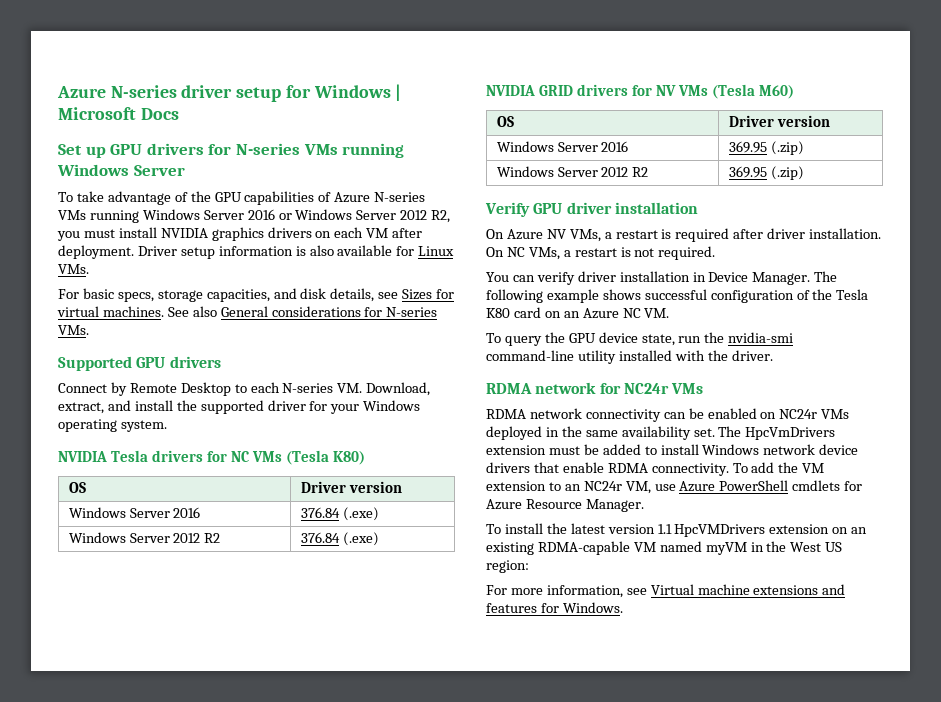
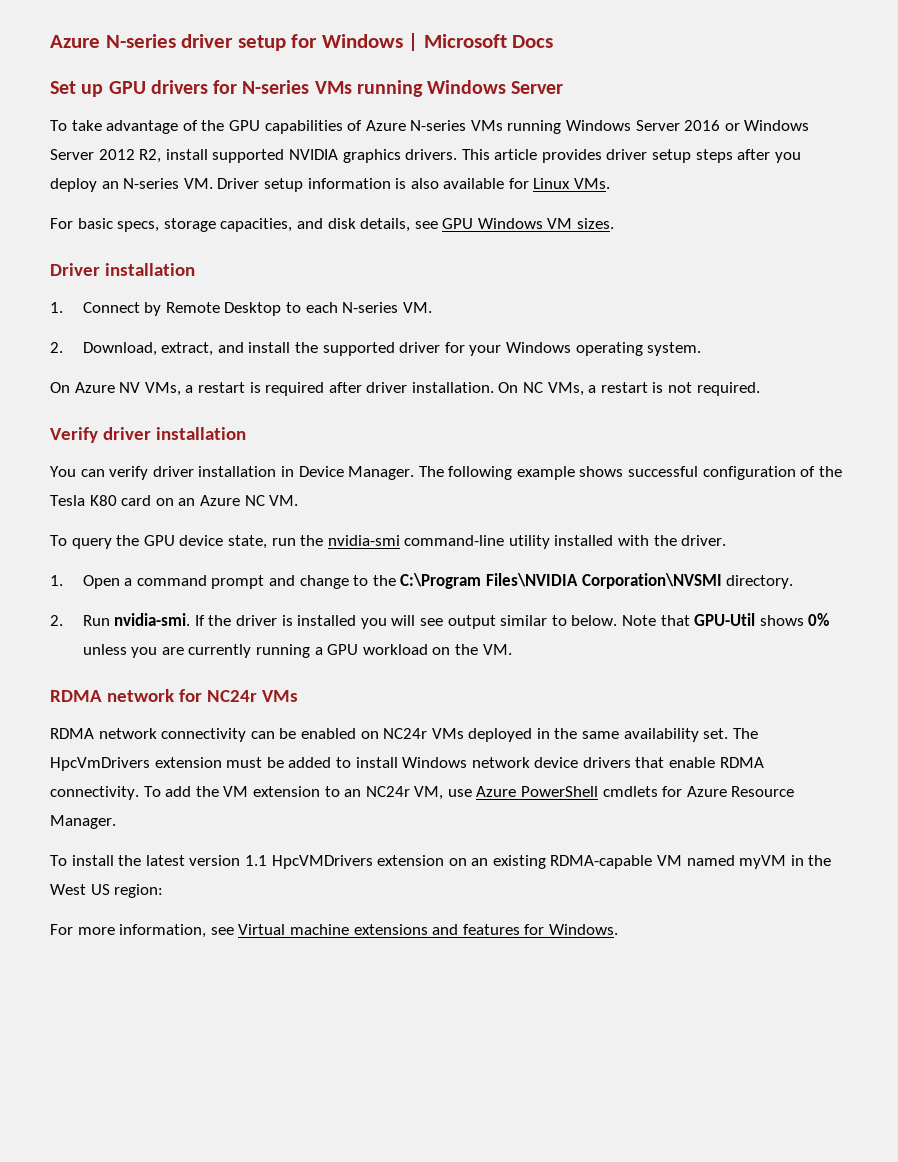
- To take advantage of the GPU capabilities of Azure N-series VMs running Windows Server 2016 or Windows Server 2012 R2, you must install NVIDIA graphics drivers on each VM after deployment. Driver setup information is also available for Linux VMs.
+ To take advantage of the GPU capabilities of Azure N-series VMs running Windows Server 2016 or Windows Server 2012 R2, install supported NVIDIA graphics drivers. This article provides driver setup steps after you deploy an N-series VM. Driver setup information is also available for Linux VMs.
- For basic specs, storage capacities, and disk details, see Sizes for virtual machines. See also General considerations for N-series VMs.
- Supported GPU drivers
- Connect by Remote Desktop to each N-series VM. Download, extract, and install the supported driver for your Windows operating system.
+ For basic specs, storage capacities, and disk details, see GPU Windows VM sizes.
+ Driver installation
+ 1. Connect by Remote Desktop to each N-series VM.
+ 2. Download, extract, and install the supported driver for your Windows operating system.
- NVIDIA Tesla drivers for NC VMs (Tesla K80)
- OS | Driver version
- Windows Server 2016 | 376.84 (.exe)
- Windows Server 2012 R2 | 376.84 (.exe)
- NVIDIA GRID drivers for NV VMs (Tesla M60)
- OS | Driver version
- Windows Server 2016 | 369.95 (.zip)
- Windows Server 2012 R2 | 369.95 (.zip)
- Verify GPU driver installation
+ Verify driver installation
+ 1. Open a command prompt and change to the C:\Program Files\NVIDIA Corporation\NVSMI directory.
+ 2. Run nvidia-smi. If the driver is installed you will see output similar to below. Note that GPU-Util shows 0% unless you are currently running a GPU workload on the VM.

